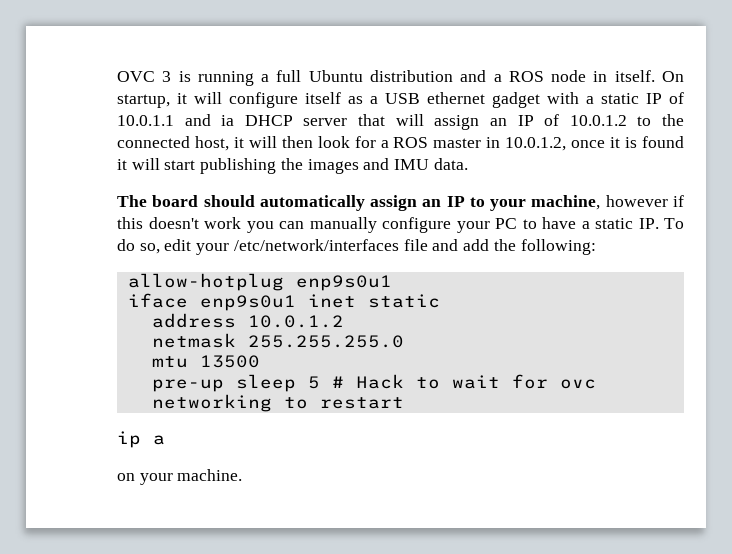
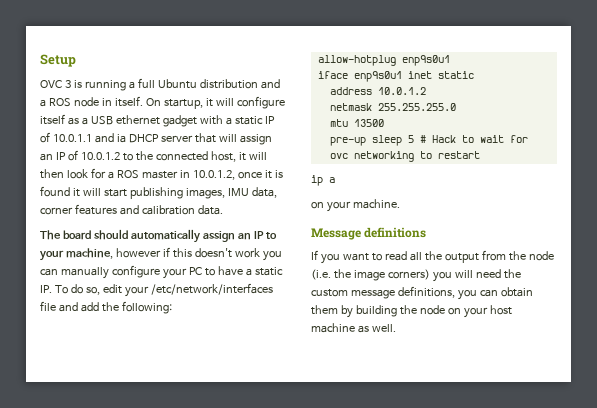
+ Setup
- On startup, it will configure itself as a USB ethernet gadget with a static IP of 10.0.1.1 and ia DHCP server that will assign an IP of 10.0.1.2 to the connected host, it will then look for a ROS master in 10.0.1.2, once it is found it will start publishing the images and IMU data.
+ On startup, it will configure itself as a USB ethernet gadget with a static IP of 10.0.1.1 and ia DHCP server that will assign an IP of 10.0.1.2 to the connected host, it will then look for a ROS master in 10.0.1.2, once it is found it will start publishing images, IMU data, corner features and calibration data.
+ Message definitions
+ If you want to read all the output from the node (i.e. the image corners) you will need the custom message definitions, you can obtain them by building the node on your host machine as well.

